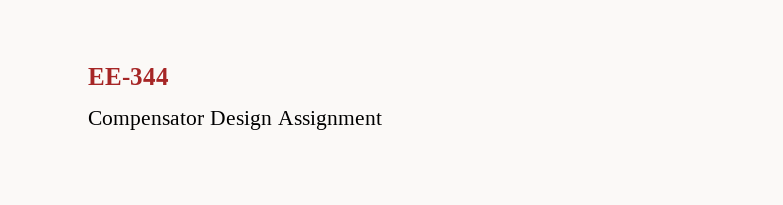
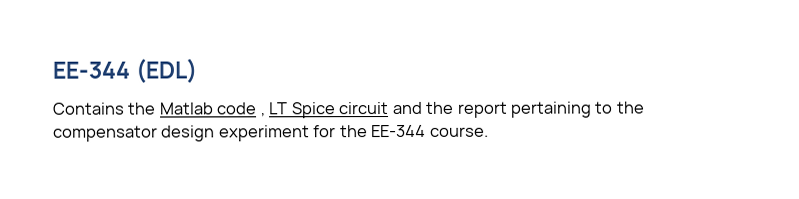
- EE-344
- Compensator Design Assignment
+ EE-344 (EDL)
+ Contains the Matlab code , LT Spice circuit and the report pertaining to the compensator design experiment for the EE-344 course.

